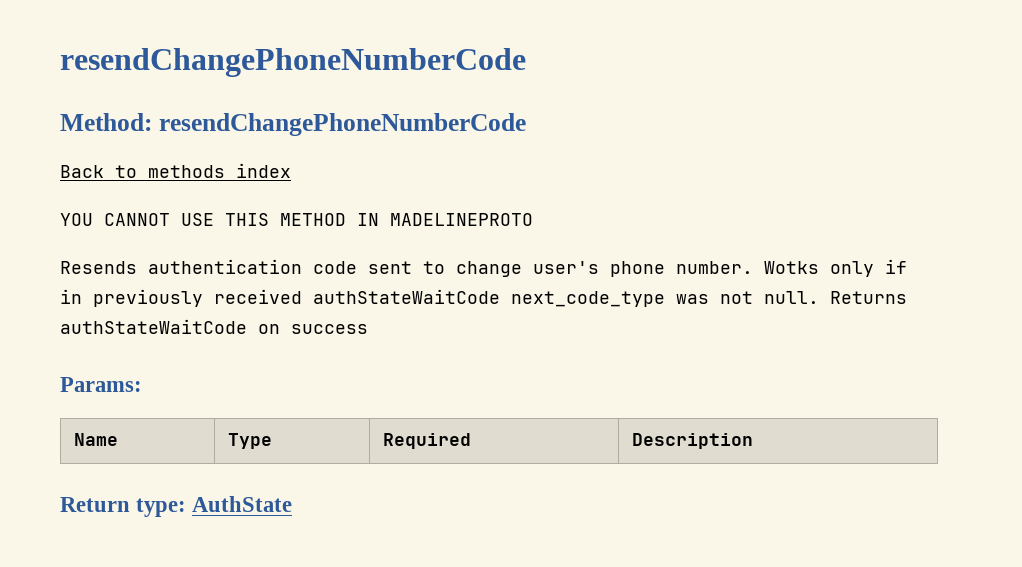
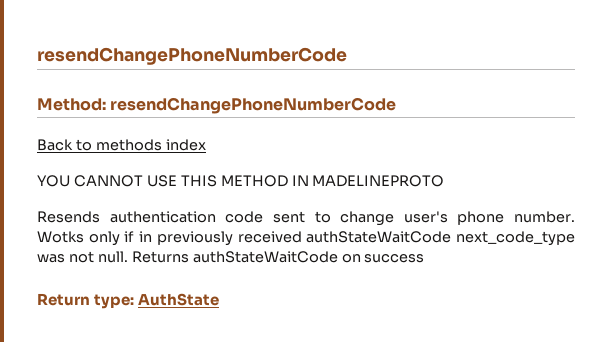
- Params:
- Name | Type | Required | Description

